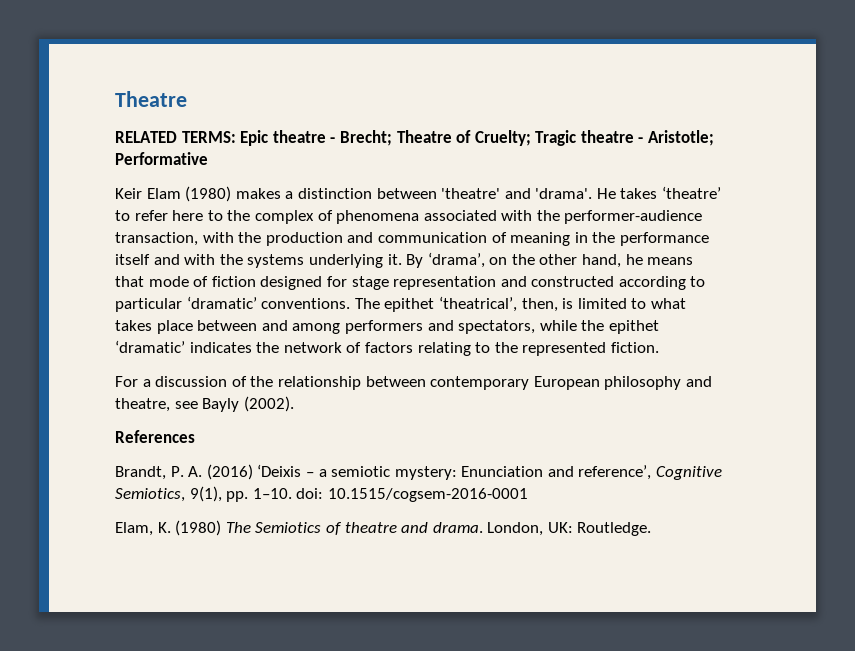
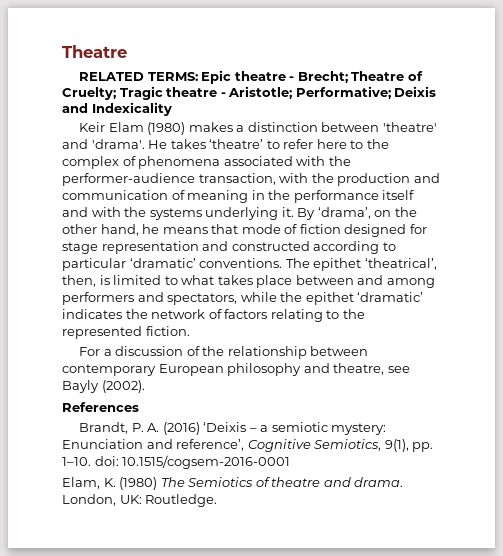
- RELATED TERMS: Epic theatre - Brecht; Theatre of Cruelty; Tragic theatre - Aristotle; Performative
+ RELATED TERMS: Epic theatre - Brecht; Theatre of Cruelty; Tragic theatre - Aristotle; Performative; Deixis and Indexicality

